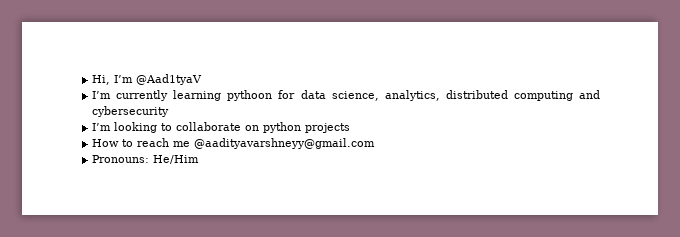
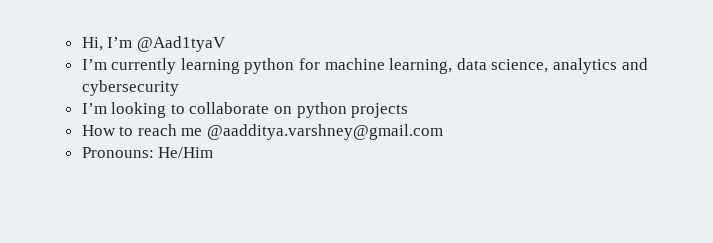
- I’m currently learning pythoon for data science, analytics, distributed computing and cybersecurity
+ I’m currently learning python for machine learning, data science, analytics and cybersecurity
- How to reach me @aadityavarshneyy@gmail.com
+ How to reach me @aadditya.varshney@gmail.com

